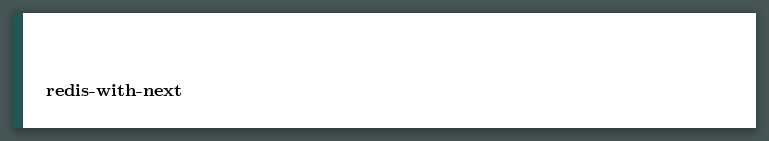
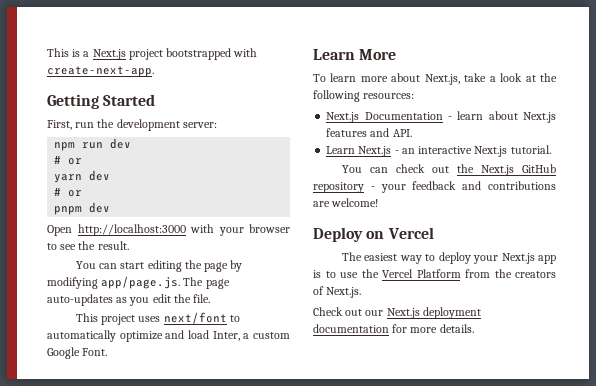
- redis-with-next
+ This is a Next.js project bootstrapped with create-next-app.
+ Getting Started
+ First, run the development server:
+ npm run dev
+ # or
+ yarn dev
+ # or
+ pnpm dev
+ Open http://localhost:3000 with your browser to see the result.
+ You can start editing the page by modifying app/page.js. The page auto-updates as you edit the file.
+ This project uses next/font to automatically optimize and load Inter, a custom Google Font.
+ Learn More
+ To learn more about Next.js, take a look at the following resources:
+ Next.js Documentation - learn about Next.js features and API.
+ Learn Next.js - an interactive Next.js tutorial.
+ You can check out the Next.js GitHub repository - your feedback and contributions are welcome!
+ Deploy on Vercel
+ The easiest way to deploy your Next.js app is to use the Vercel Platform from the creators of Next.js.
+ Check out our Next.js deployment documentation for more details.

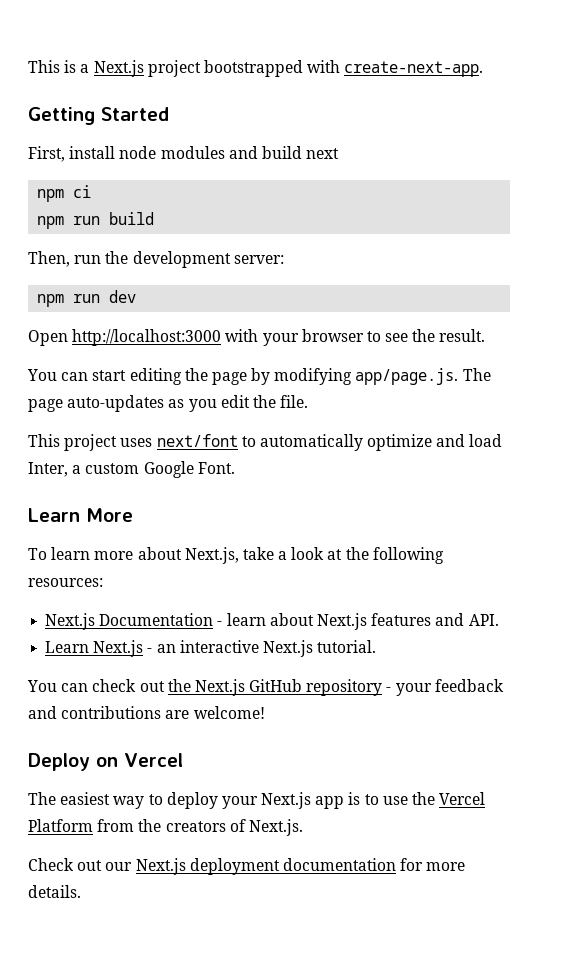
- First, run the development server:
+ First, install node modules and build next
+ npm ci
+ npm run build
+ Then, run the development server:
  npm run dev
- # or
- yarn dev
- # or
- pnpm dev

